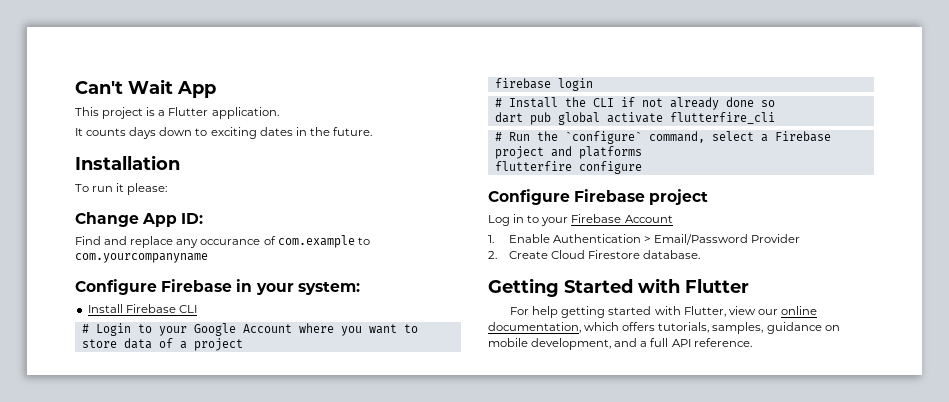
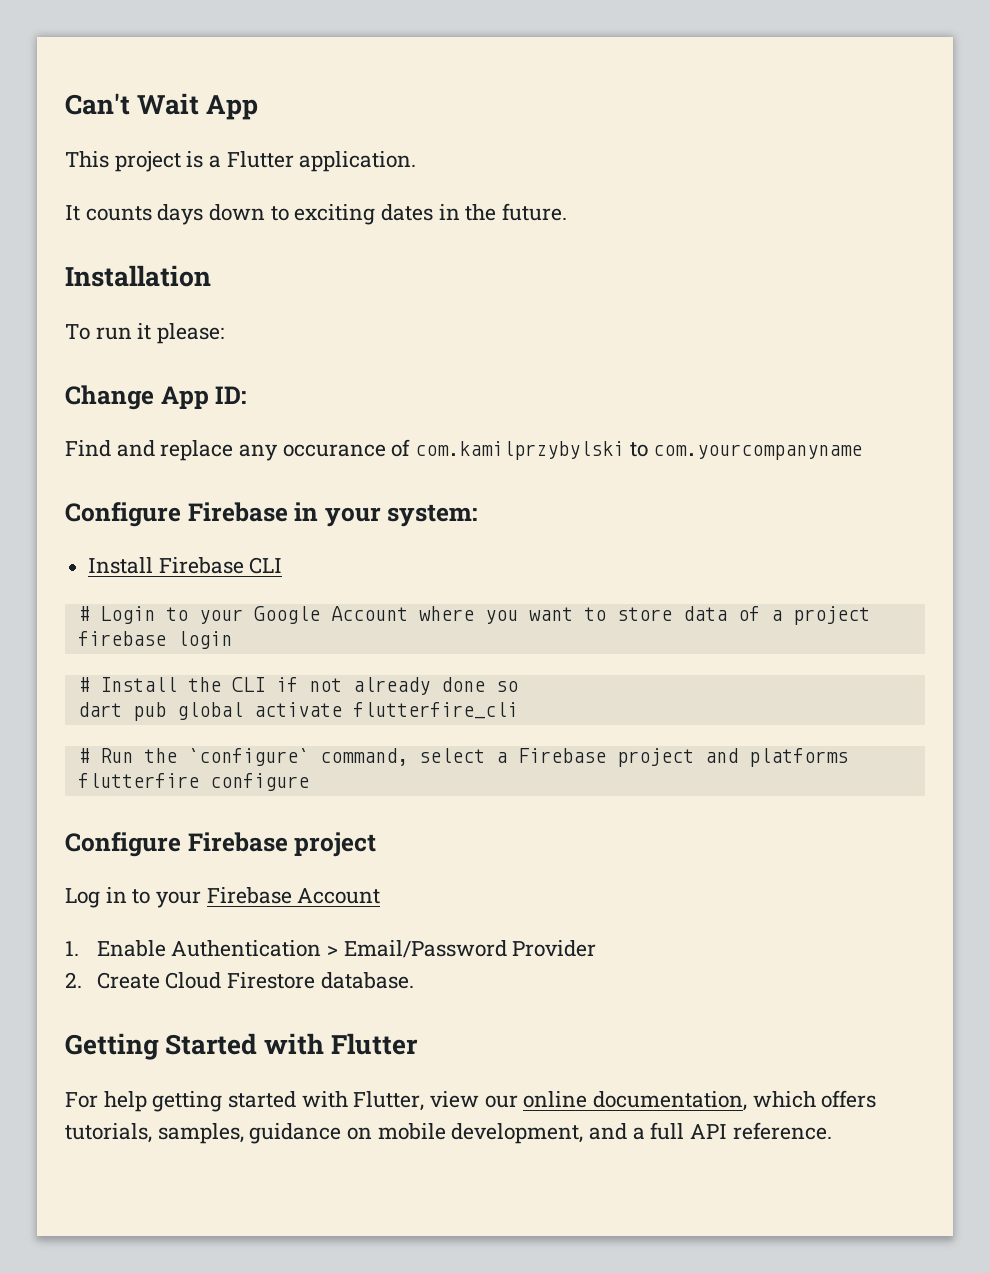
- Find and replace any occurance of com.example to com.yourcompanyname
+ Find and replace any occurance of com.kamilprzybylski to com.yourcompanyname

